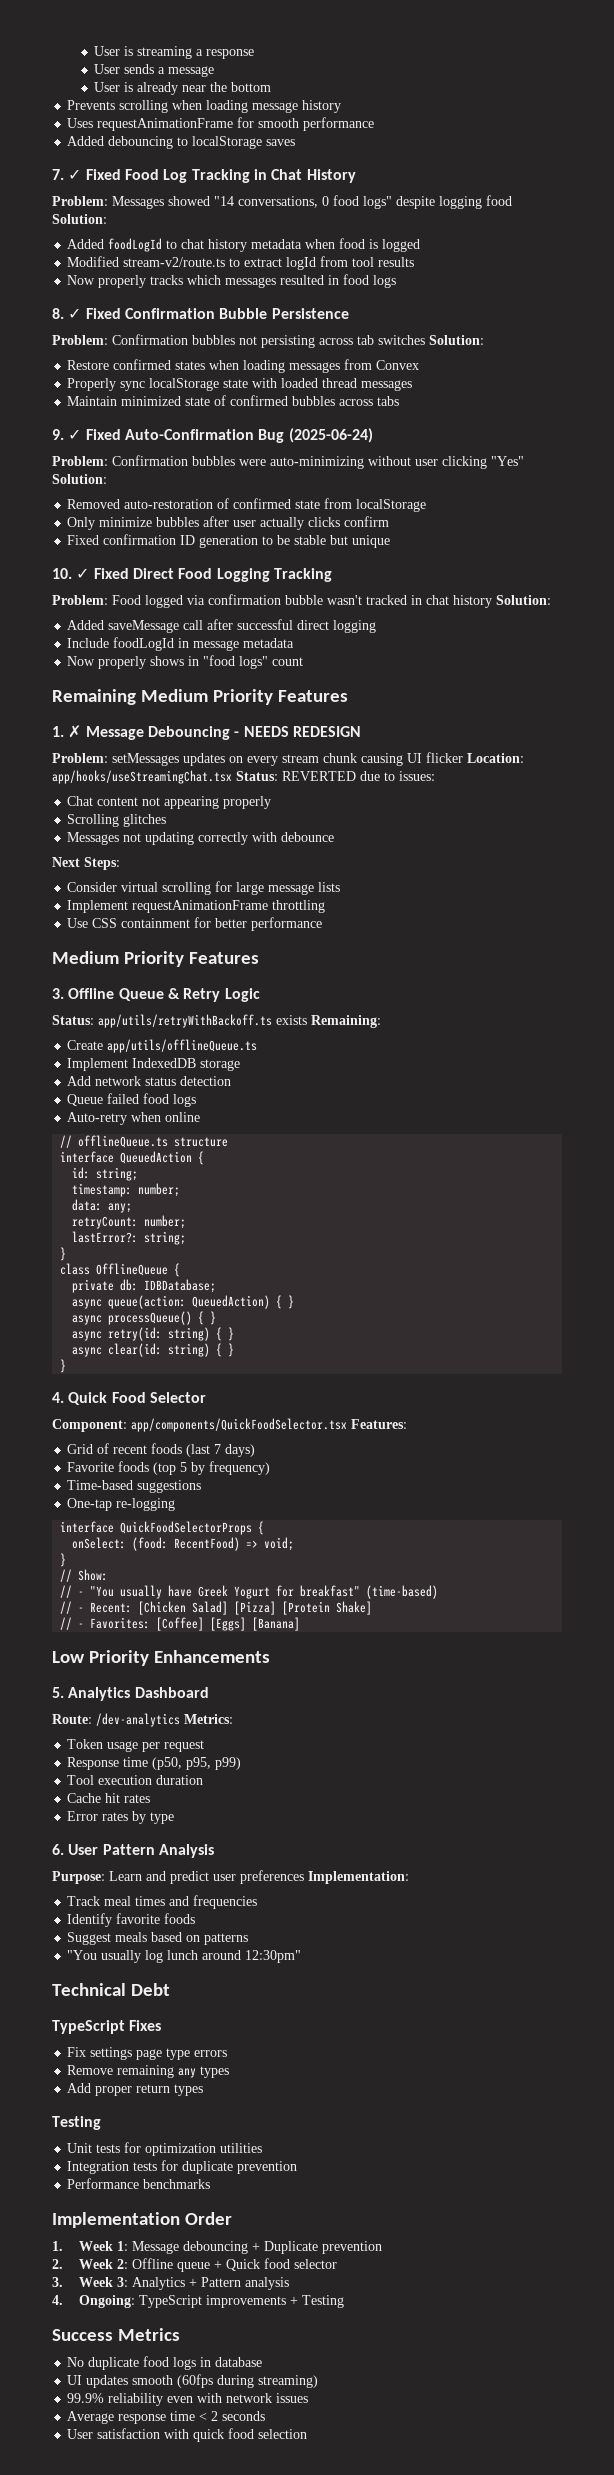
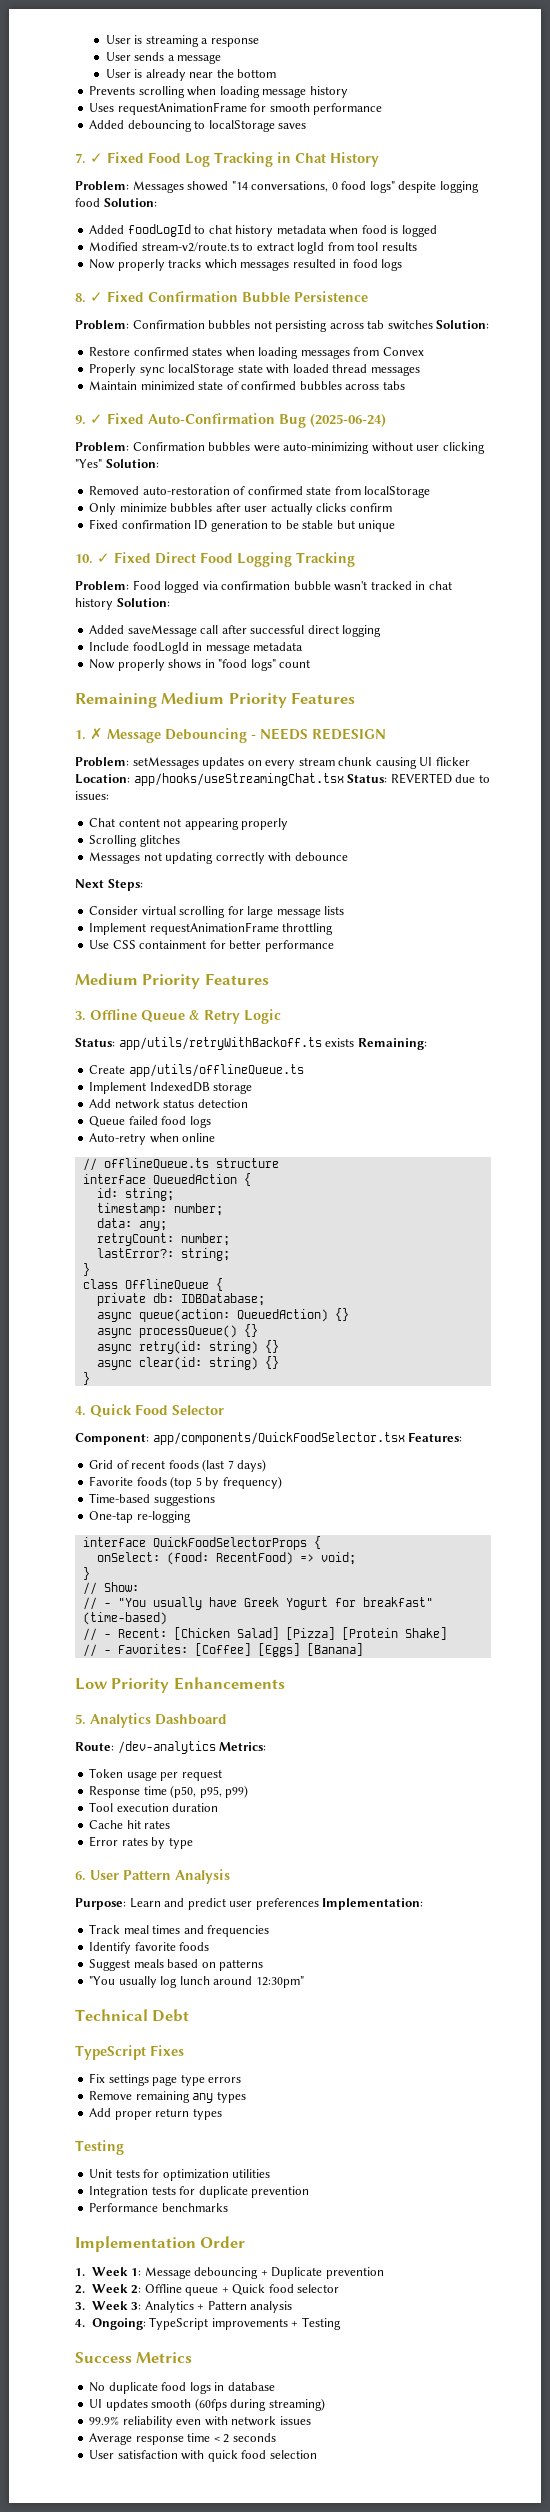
- async queue(action: QueuedAction) { }
+ async queue(action: QueuedAction) {}
- async processQueue() { }
+ async processQueue() {}
- async retry(id: string) { }
+ async retry(id: string) {}
- async clear(id: string) { }
+ async clear(id: string) {}

